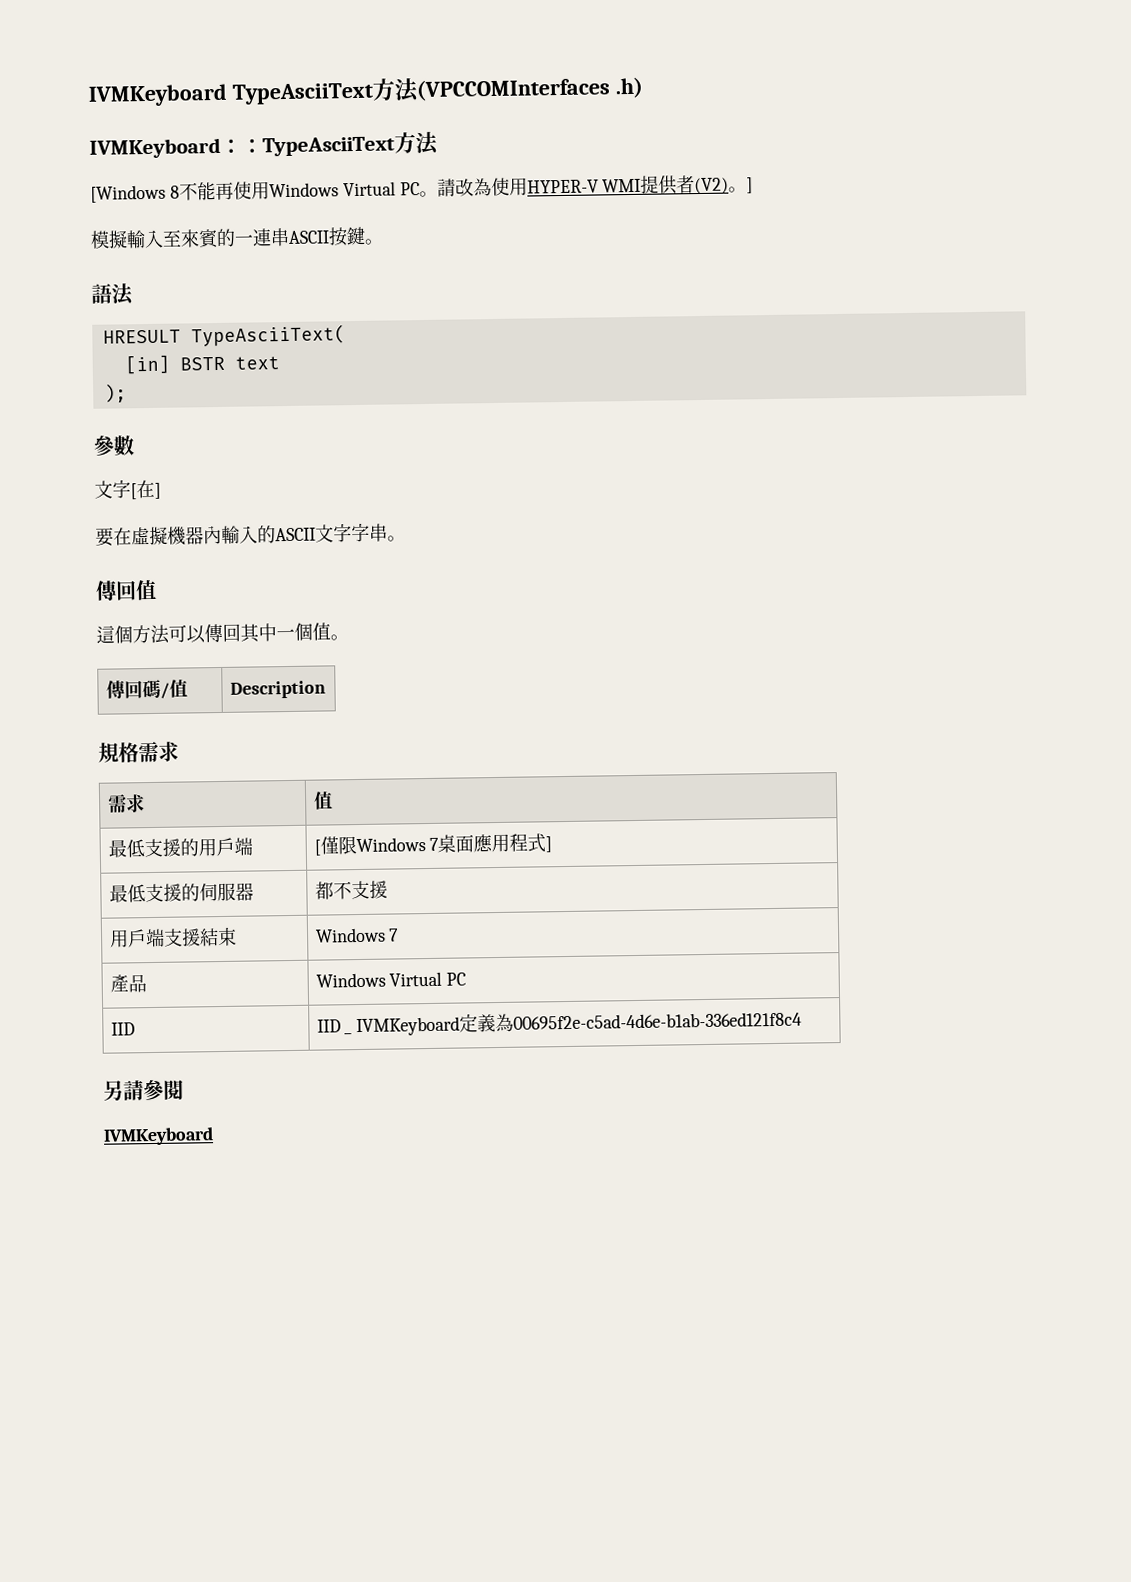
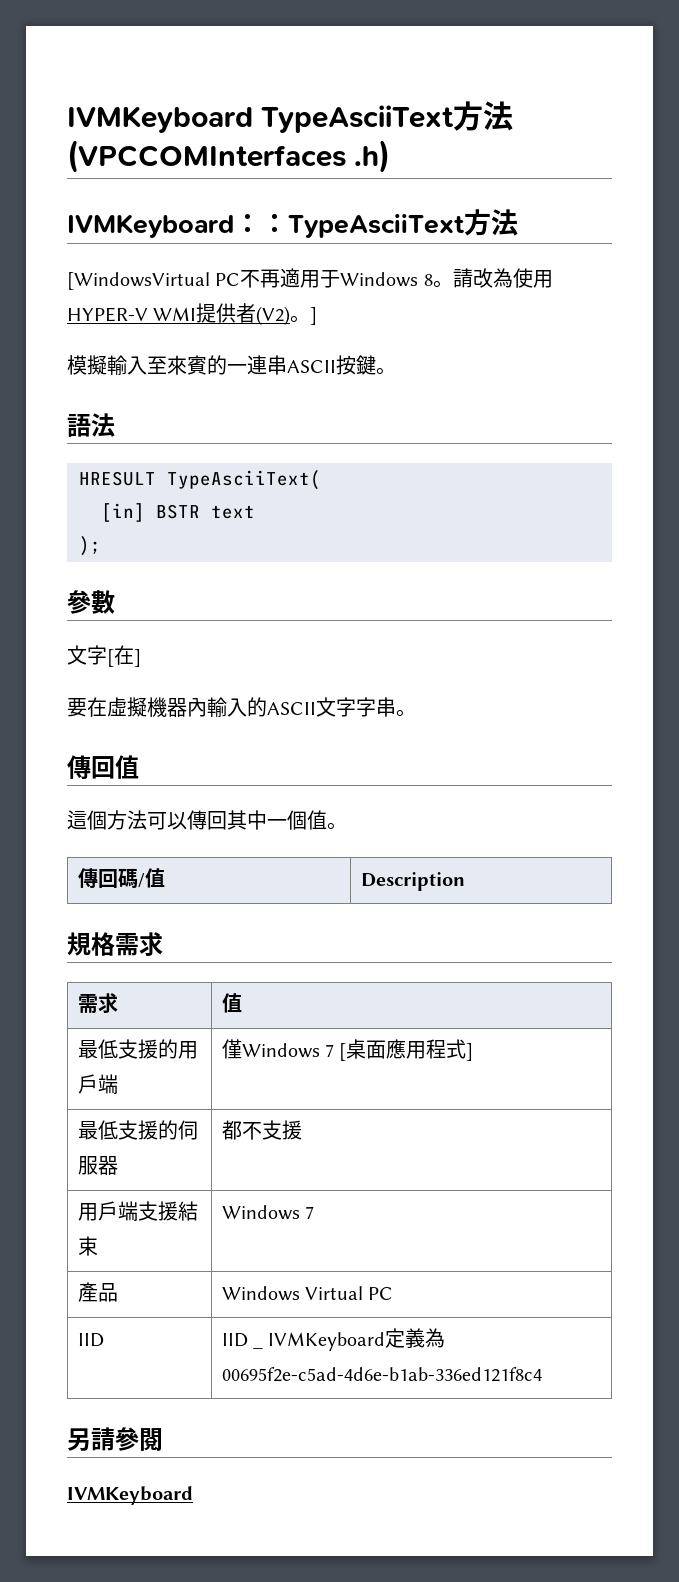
- [Windows 8不能再使用Windows Virtual PC。
+ [WindowsVirtual PC不再適用于Windows 8。
- 最低支援的用戶端 | [僅限Windows 7桌面應用程式]
+ 最低支援的用戶端 | 僅Windows 7 [桌面應用程式]

